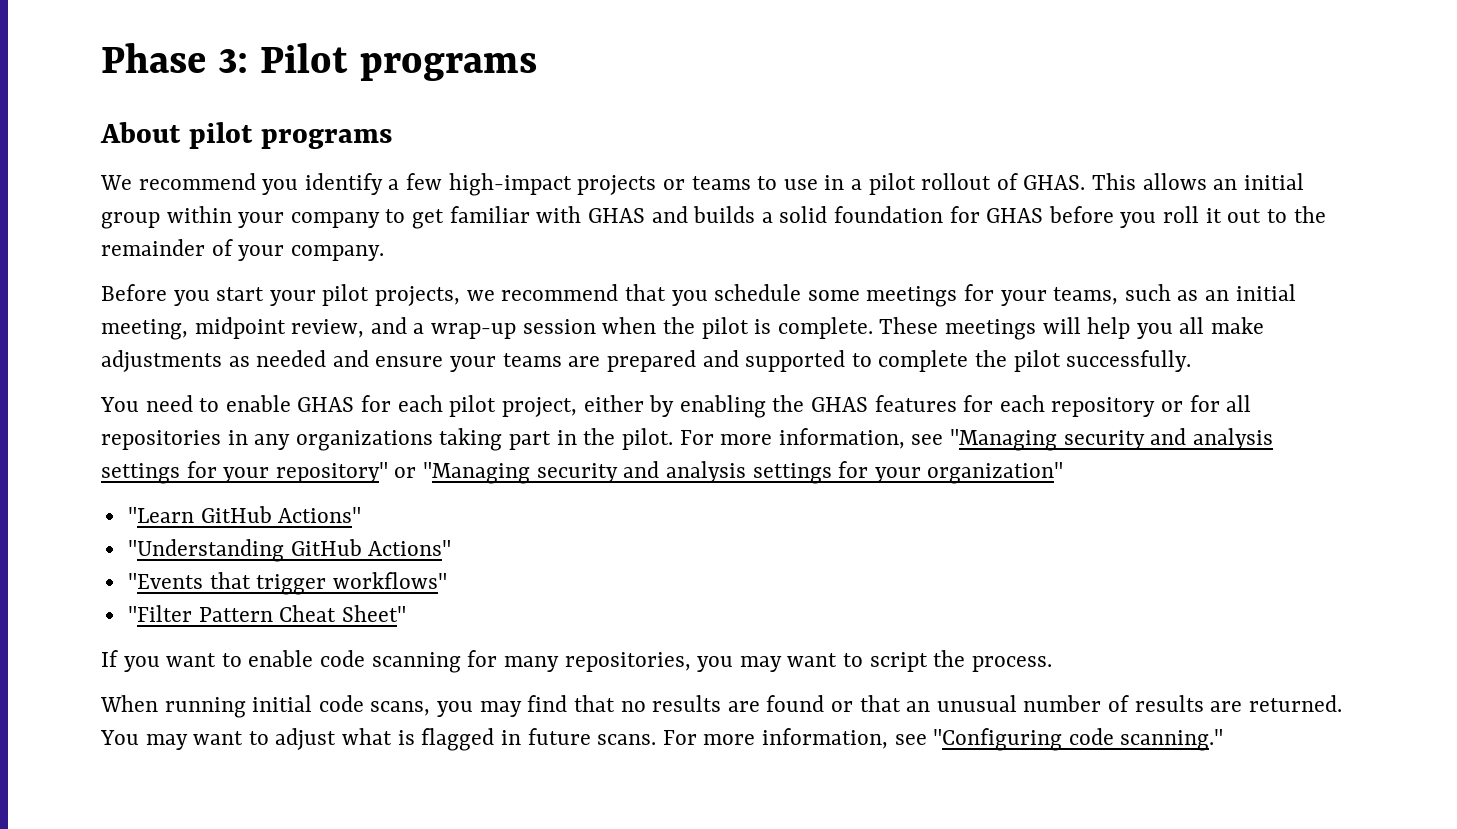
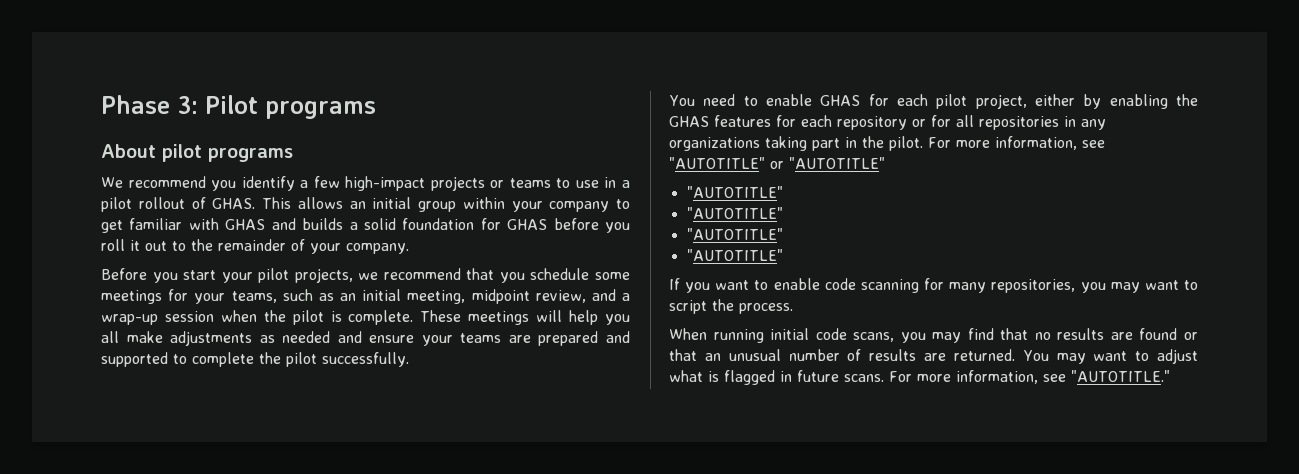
- For more information, see "Managing security and analysis settings for your repository" or "Managing security and analysis settings for your organization"
- "Learn GitHub Actions"
- "Understanding GitHub Actions"
- "Events that trigger workflows"
- "Filter Pattern Cheat Sheet"
+ For more information, see "AUTOTITLE" or "AUTOTITLE"
+ "AUTOTITLE"
+ "AUTOTITLE"
+ "AUTOTITLE"
+ "AUTOTITLE"
- For more information, see "Configuring code scanning."
+ For more information, see "AUTOTITLE."

